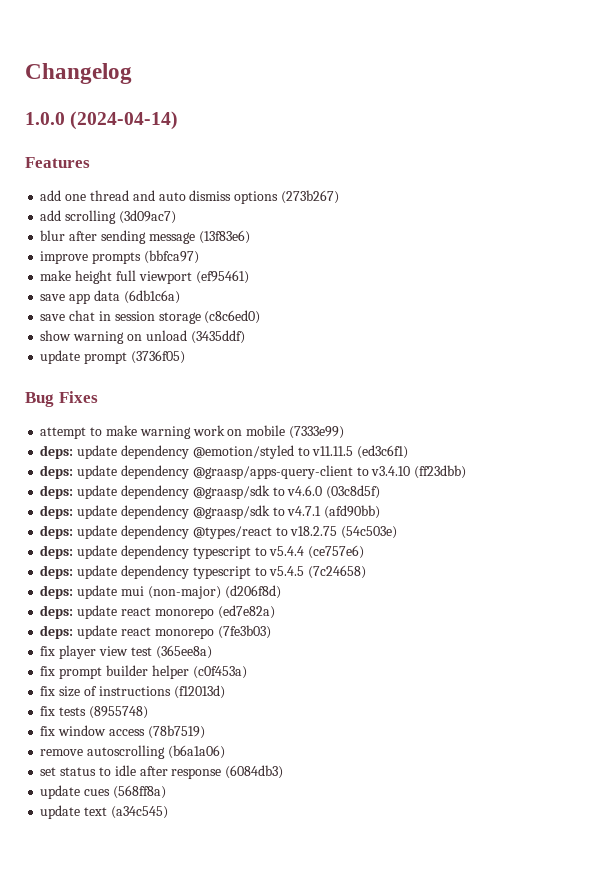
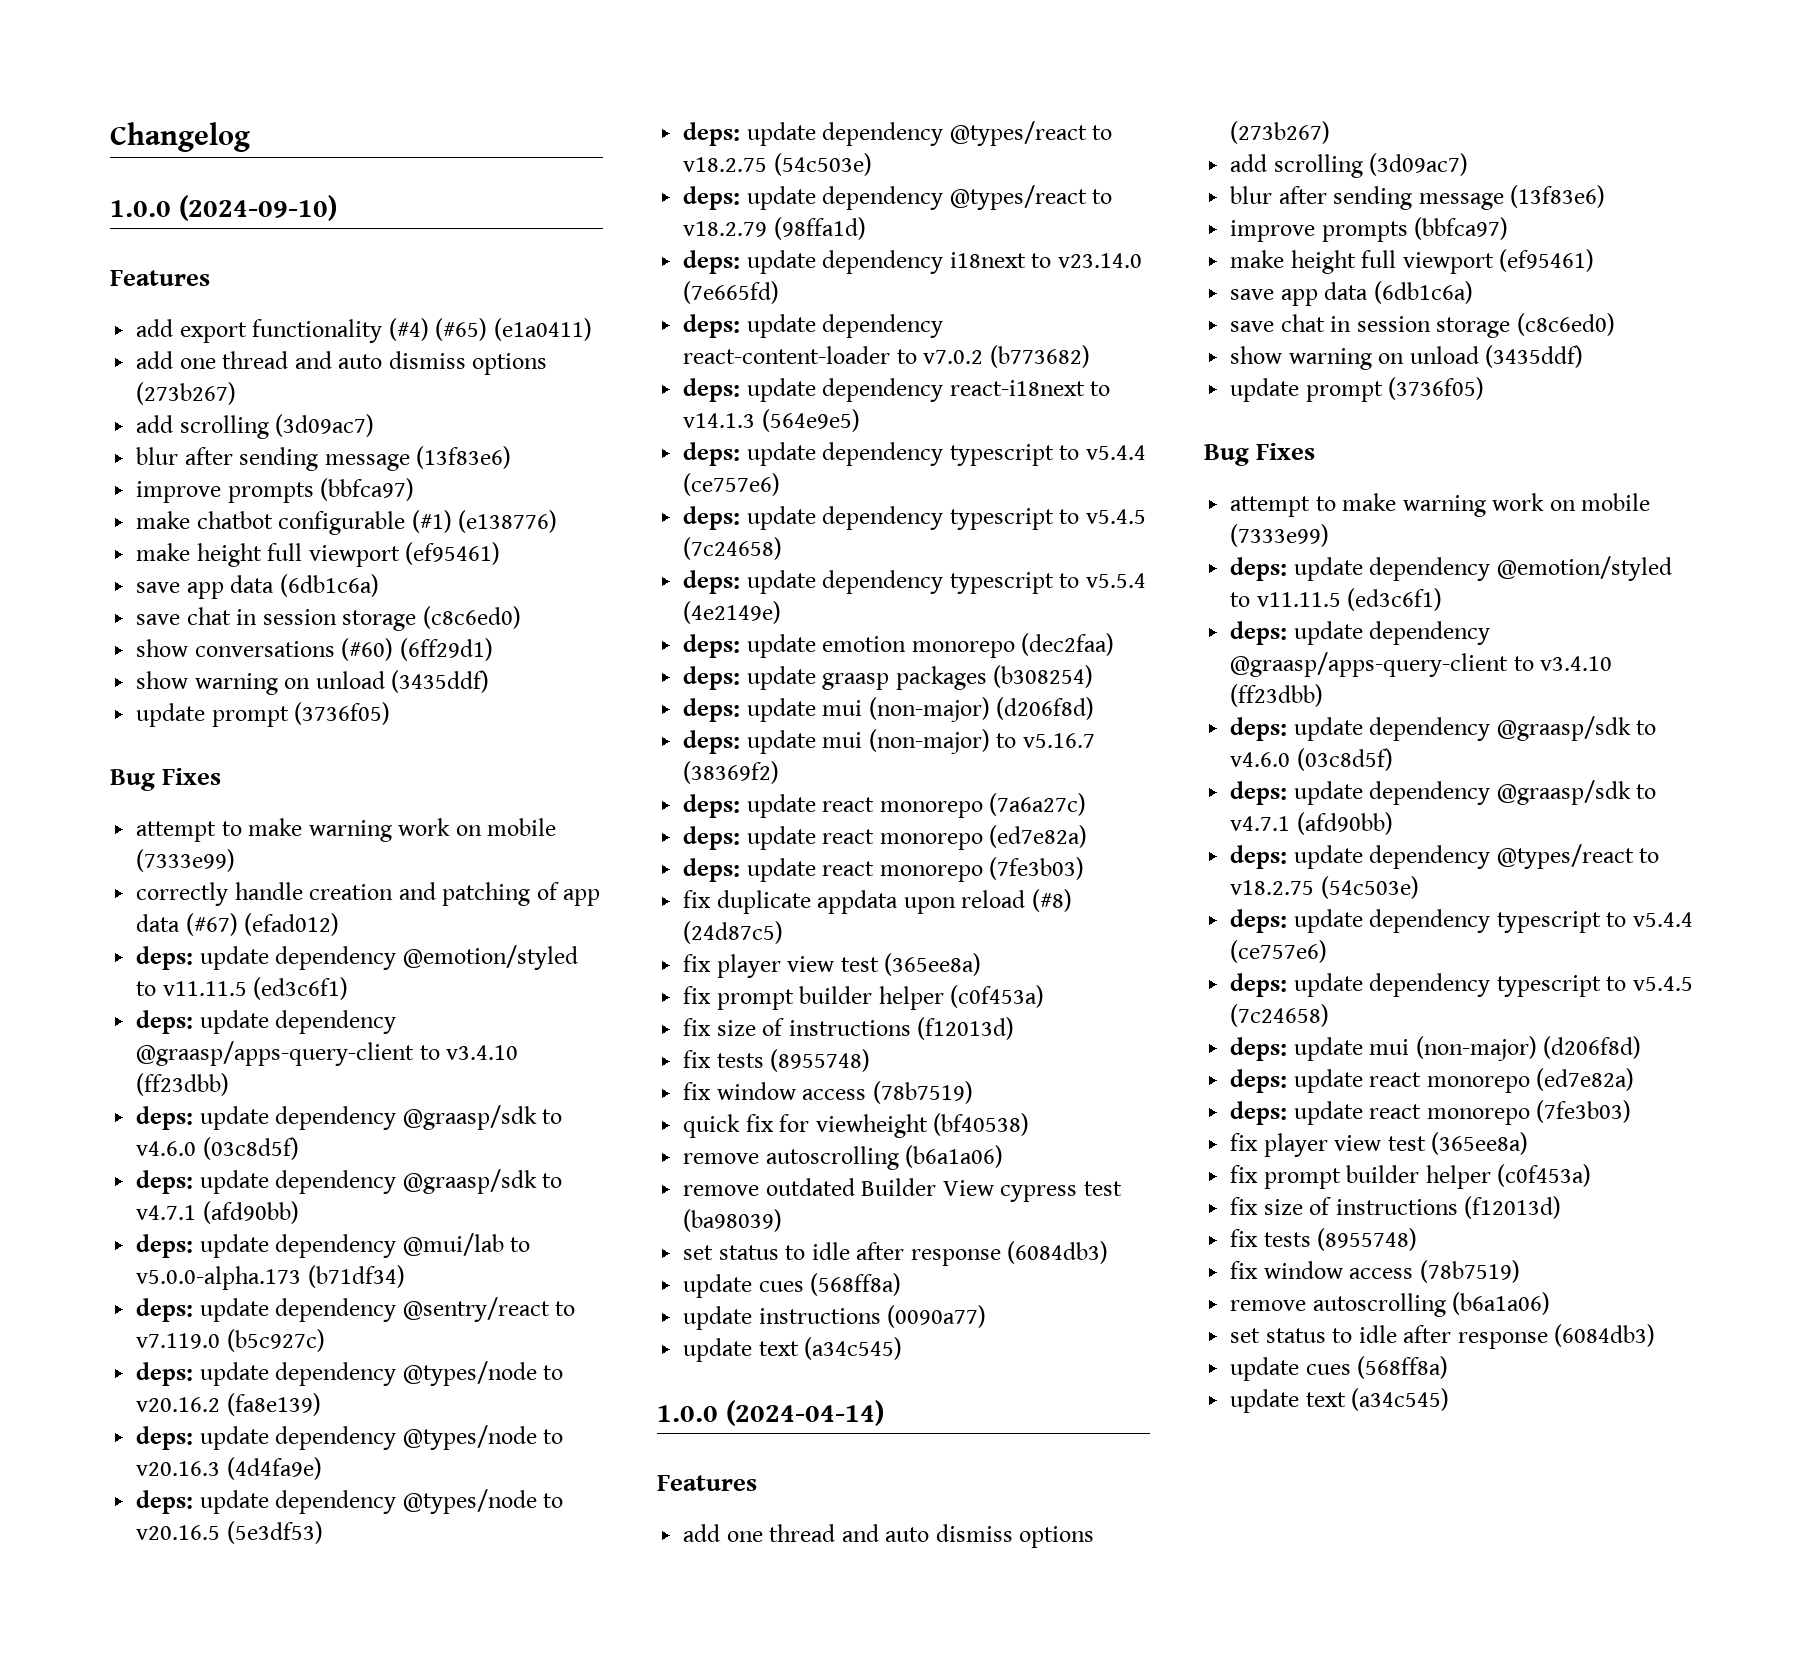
+ 1.0.0 (2024-09-10)
+ Features
+ add export functionality (#4) (#65) (e1a0411)
+ add one thread and auto dismiss options (273b267)
+ add scrolling (3d09ac7)
+ blur after sending message (13f83e6)
+ improve prompts (bbfca97)
+ make chatbot configurable (#1) (e138776)
+ make height full viewport (ef95461)
+ save app data (6db1c6a)
+ save chat in session storage (c8c6ed0)
+ show conversations (#60) (6ff29d1)
+ show warning on unload (3435ddf)
+ update prompt (3736f05)
+ Bug Fixes
+ attempt to make warning work on mobile (7333e99)
+ correctly handle creation and patching of app data (#67) (efad012)
+ deps: update dependency @emotion/styled to v11.11.5 (ed3c6f1)
+ deps: update dependency @graasp/apps-query-client to v3.4.10 (ff23dbb)
+ deps: update dependency @graasp/sdk to v4.6.0 (03c8d5f)
+ deps: update dependency @graasp/sdk to v4.7.1 (afd90bb)
+ deps: update dependency @mui/lab to v5.0.0-alpha.173 (b71df34)
+ deps: update dependency @sentry/react to v7.119.0 (b5c927c)
+ deps: update dependency @types/node to v20.16.2 (fa8e139)
+ deps: update dependency @types/node to v20.16.3 (4d4fa9e)
+ deps: update dependency @types/node to v20.16.5 (5e3df53)
+ deps: update dependency @types/react to v18.2.75 (54c503e)
+ deps: update dependency @types/react to v18.2.79 (98ffa1d)
+ deps: update dependency i18next to v23.14.0 (7e665fd)
+ deps: update dependency react-content-loader to v7.0.2 (b773682)
+ deps: update dependency react-i18next to v14.1.3 (564e9e5)
+ deps: update dependency typescript to v5.4.4 (ce757e6)
+ deps: update dependency typescript to v5.4.5 (7c24658)
+ deps: update dependency typescript to v5.5.4 (4e2149e)
+ deps: update emotion monorepo (dec2faa)
+ deps: update graasp packages (b308254)
+ deps: update mui (non-major) (d206f8d)
+ deps: update mui (non-major) to v5.16.7 (38369f2)
+ deps: update react monorepo (7a6a27c)
+ deps: update react monorepo (ed7e82a)
+ deps: update react monorepo (7fe3b03)
+ fix duplicate appdata upon reload (#8) (24d87c5)
+ fix player view test (365ee8a)
+ fix prompt builder helper (c0f453a)
+ fix size of instructions (f12013d)
+ fix tests (8955748)
+ fix window access (78b7519)
+ quick fix for viewheight (bf40538)
+ remove autoscrolling (b6a1a06)
+ remove outdated Builder View cypress test (ba98039)
+ set status to idle after response (6084db3)
+ update cues (568ff8a)
+ update instructions (0090a77)
+ update text (a34c545)

